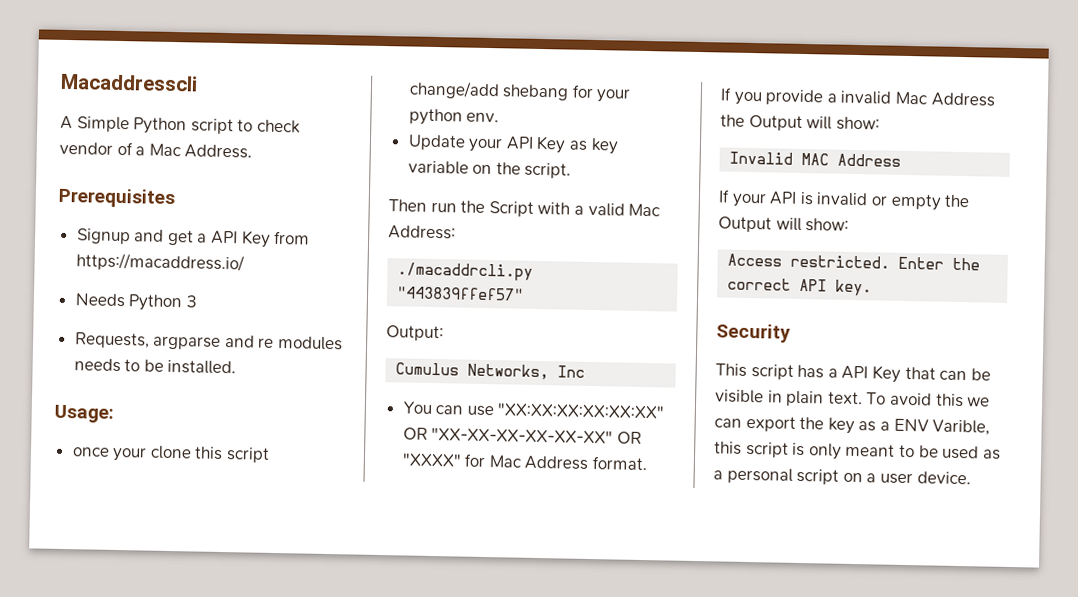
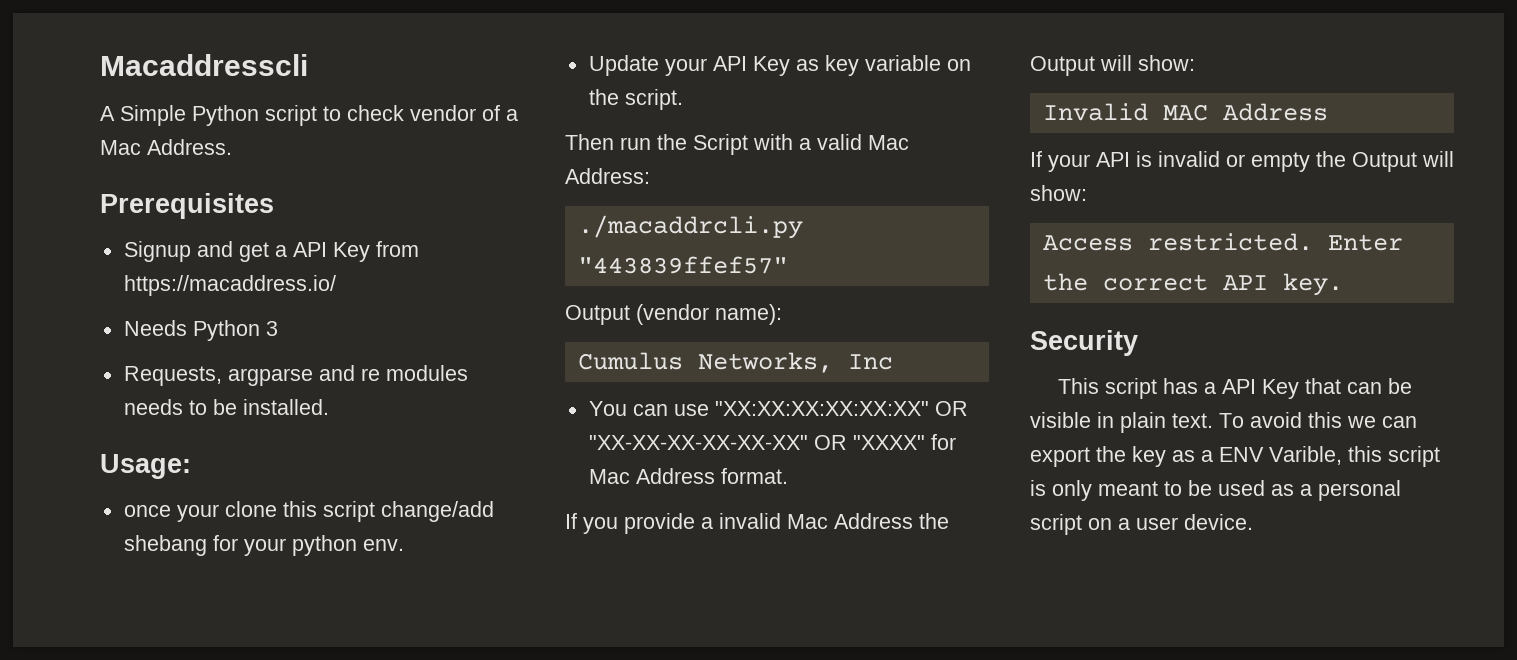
- Output:
+ Output (vendor name):

